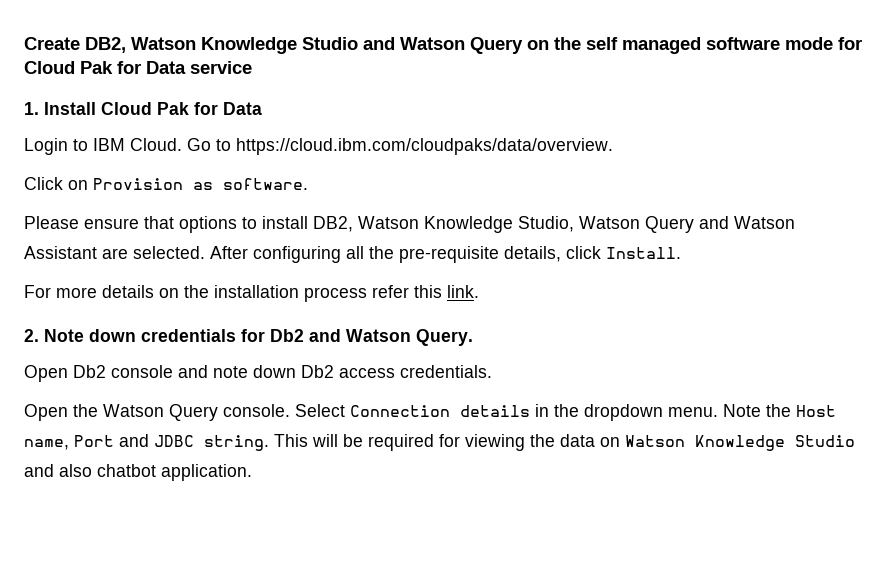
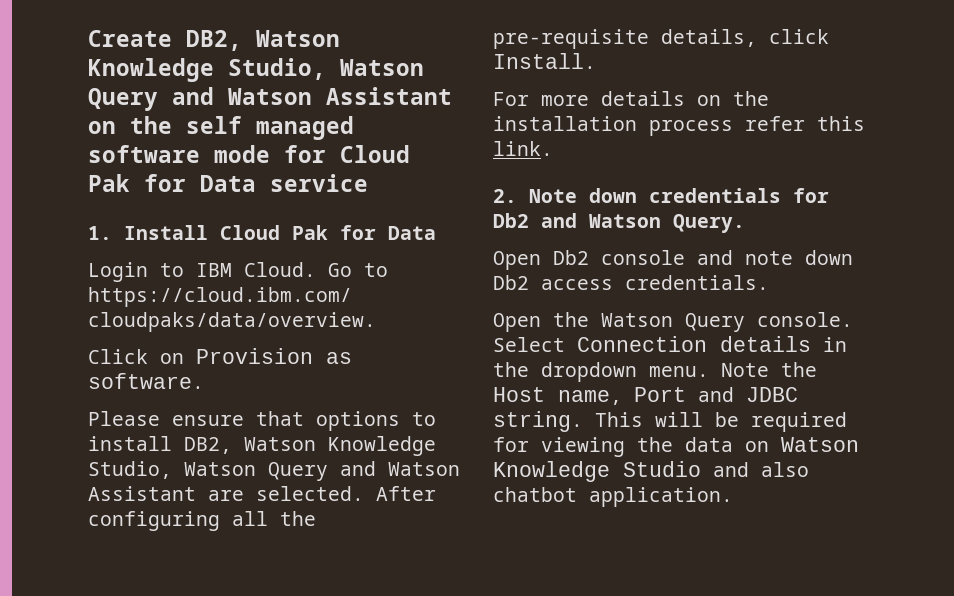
- Create DB2, Watson Knowledge Studio and Watson Query on the self managed software mode for Cloud Pak for Data service
+ Create DB2, Watson Knowledge Studio, Watson Query and Watson Assistant on the self managed software mode for Cloud Pak for Data service

